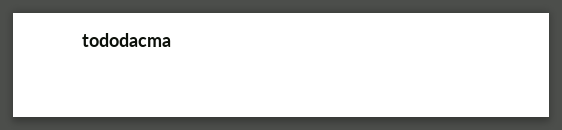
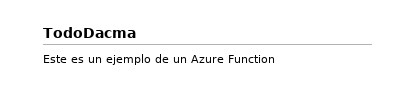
- tododacma
+ TodoDacma
+ Este es un ejemplo de un Azure Function

